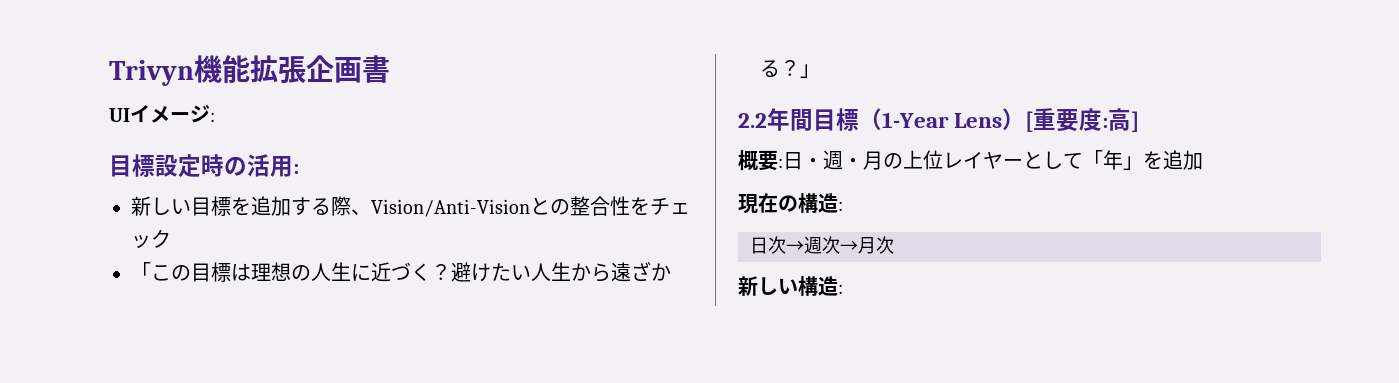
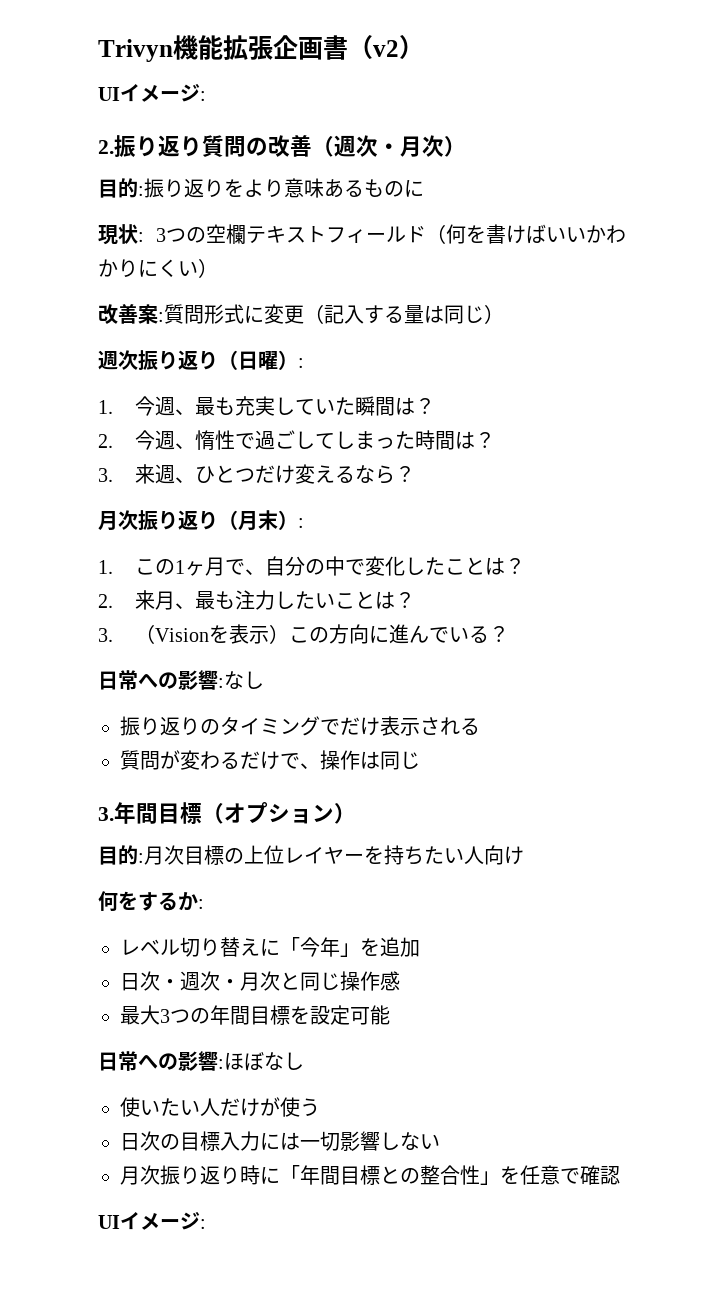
- Trivyn機能拡張企画書
+ Trivyn機能拡張企画書（v2）
- 目標設定時の活用:
- 新しい目標を追加する際、Vision/Anti-Visionとの整合性をチェック
- 「この目標は理想の人生に近づく？避けたい人生から遠ざかる？」
- 2.2年間目標（1-Year Lens）[重要度:高]
- 概要:日・週・月の上位レイヤーとして「年」を追加
- 現在の構造:
- 日次→週次→月次
- 新しい構造:
+ 2.振り返り質問の改善（週次・月次）
+ 目的:振り返りをより意味あるものに
+ 現状: 3つの空欄テキストフィールド（何を書けばいいかわかりにくい）
+ 改善案:質問形式に変更（記入する量は同じ）
+ 週次振り返り（日曜）:
+ 1.今週、最も充実していた瞬間は？
+ 2.今週、惰性で過ごしてしまった時間は？
+ 3.来週、ひとつだけ変えるなら？
+ 月次振り返り（月末）:
+ 1.この1ヶ月で、自分の中で変化したことは？
+ 2.来月、最も注力したいことは？
+ 3.（Visionを表示）この方向に進んでいる？
+ 日常への影響:なし
+ 振り返りのタイミングでだけ表示される
+ 質問が変わるだけで、操作は同じ
+ 3.年間目標（オプション）
+ 目的:月次目標の上位レイヤーを持ちたい人向け
+ 何をするか:
+ レベル切り替えに「今年」を追加
+ 日次・週次・月次と同じ操作感
+ 最大3つの年間目標を設定可能
+ 日常への影響:ほぼなし
+ 使いたい人だけが使う
+ 日次の目標入力には一切影響しない
+ 月次振り返り時に「年間目標との整合性」を任意で確認
+ UIイメージ:

